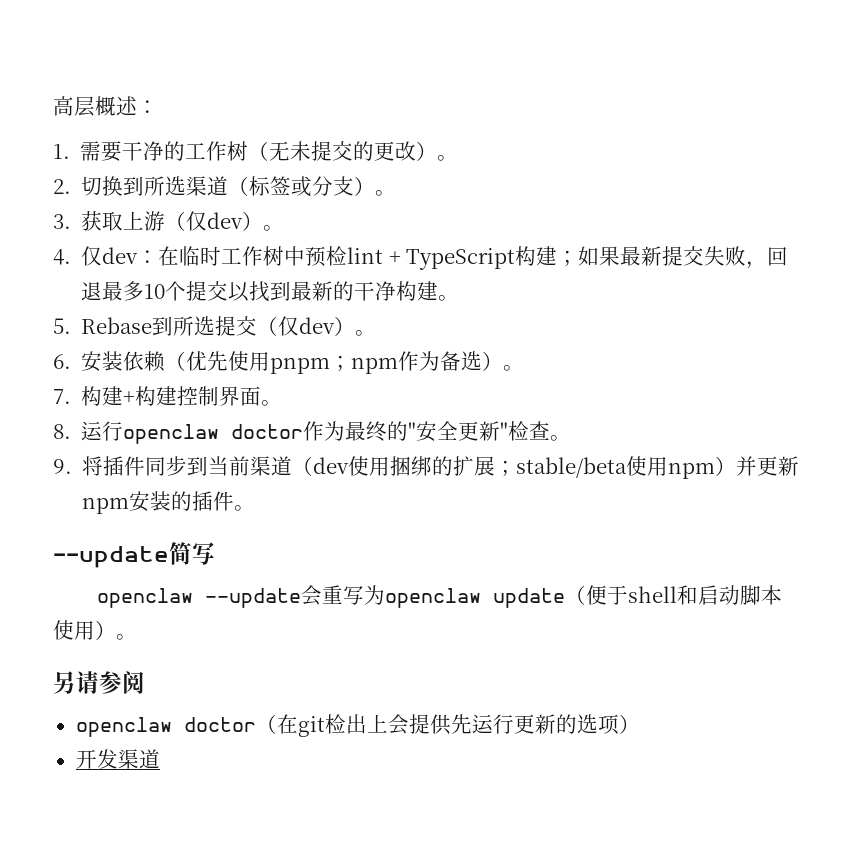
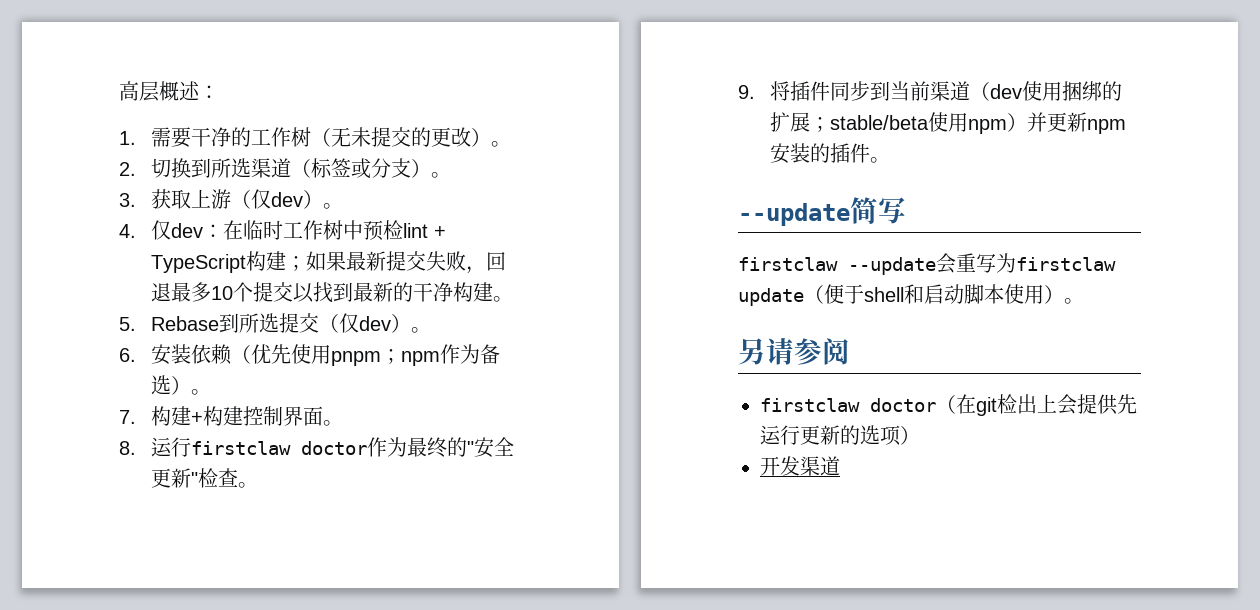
- 8.运行openclaw doctor作为最终的"安全更新"检查。
+ 8.运行firstclaw doctor作为最终的"安全更新"检查。
- openclaw --update会重写为openclaw update（便于shell和启动脚本使用）。
+ firstclaw --update会重写为firstclaw update（便于shell和启动脚本使用）。
- openclaw doctor（在git检出上会提供先运行更新的选项）
+ firstclaw doctor（在git检出上会提供先运行更新的选项）

